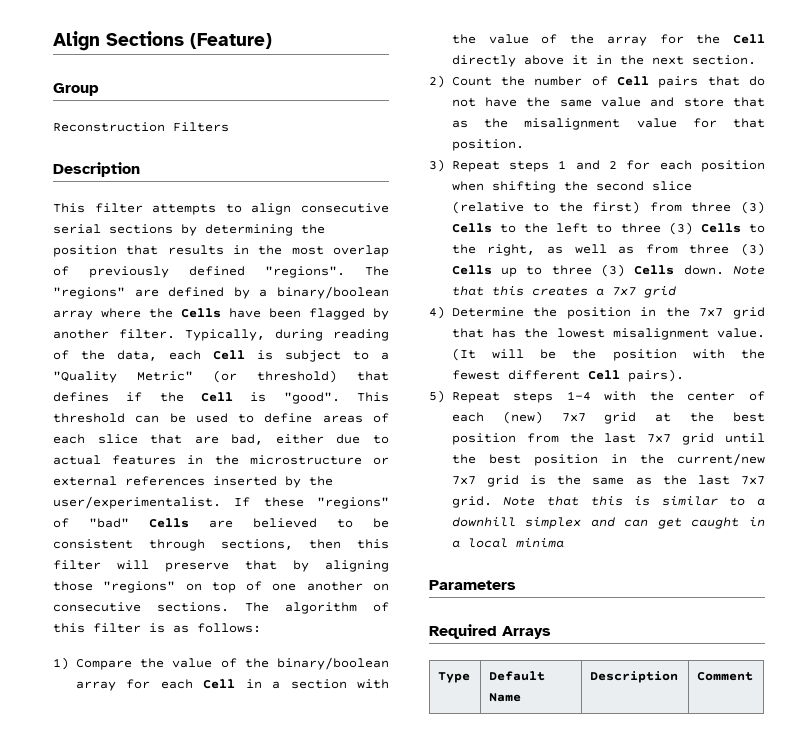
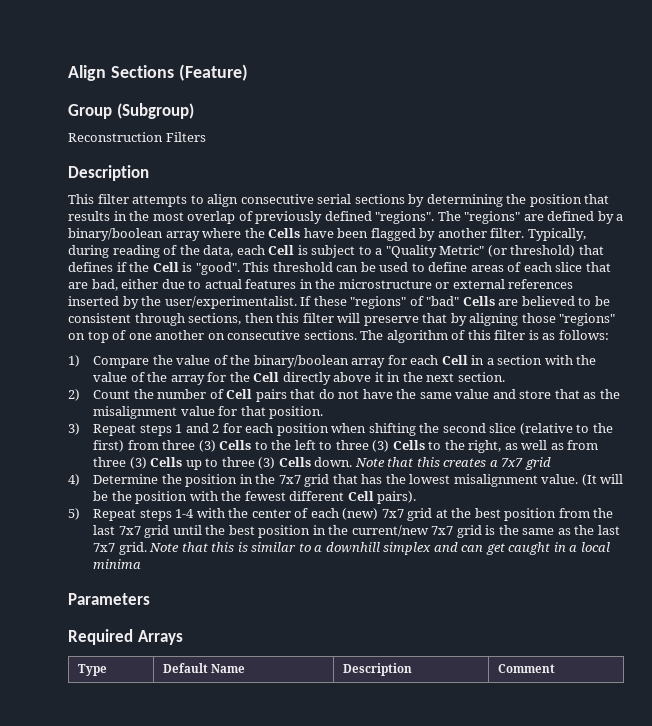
- Group
+ Group (Subgroup)

